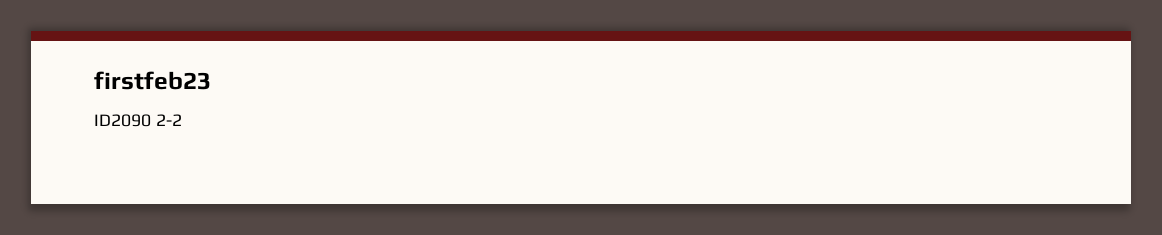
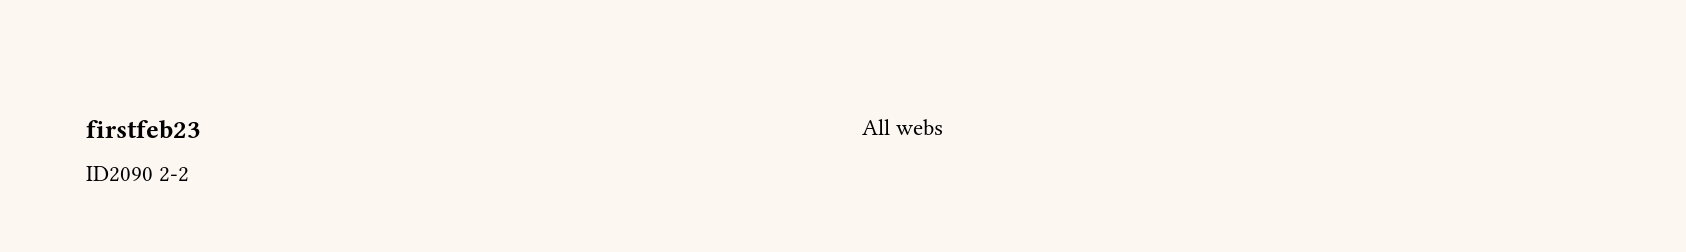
+ All webs

